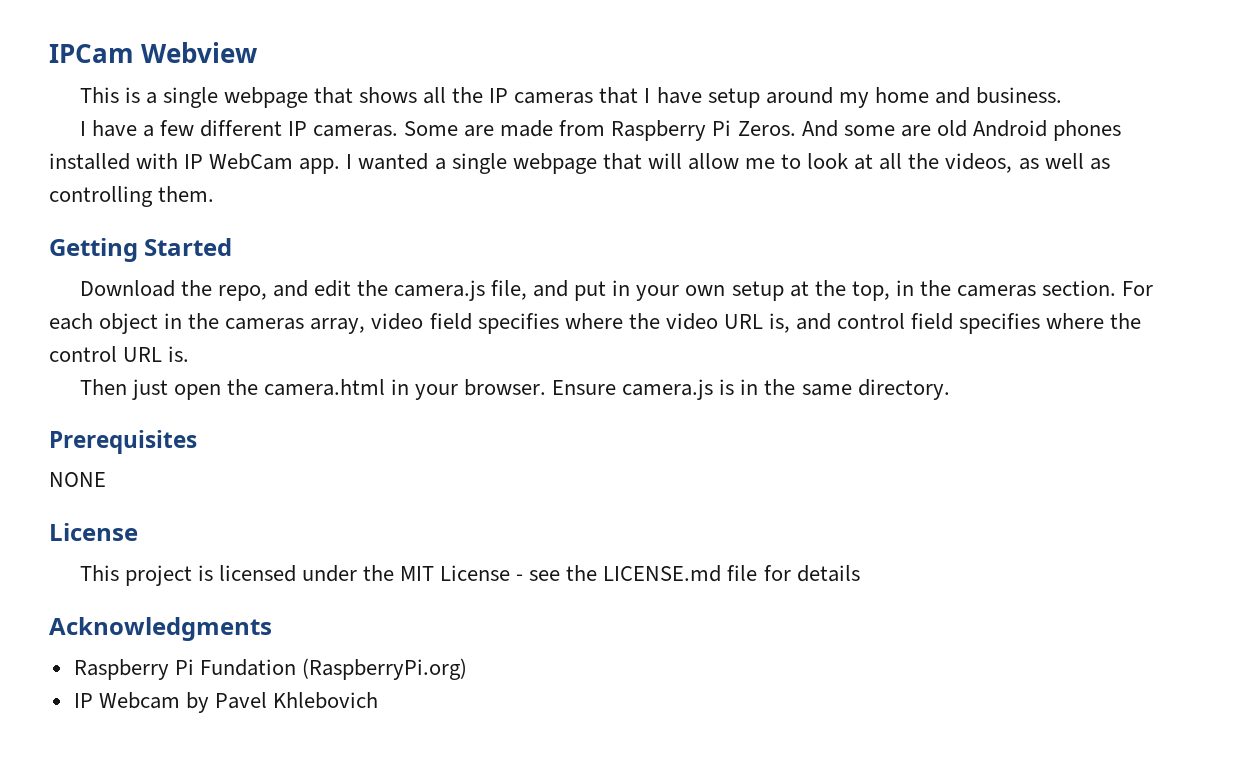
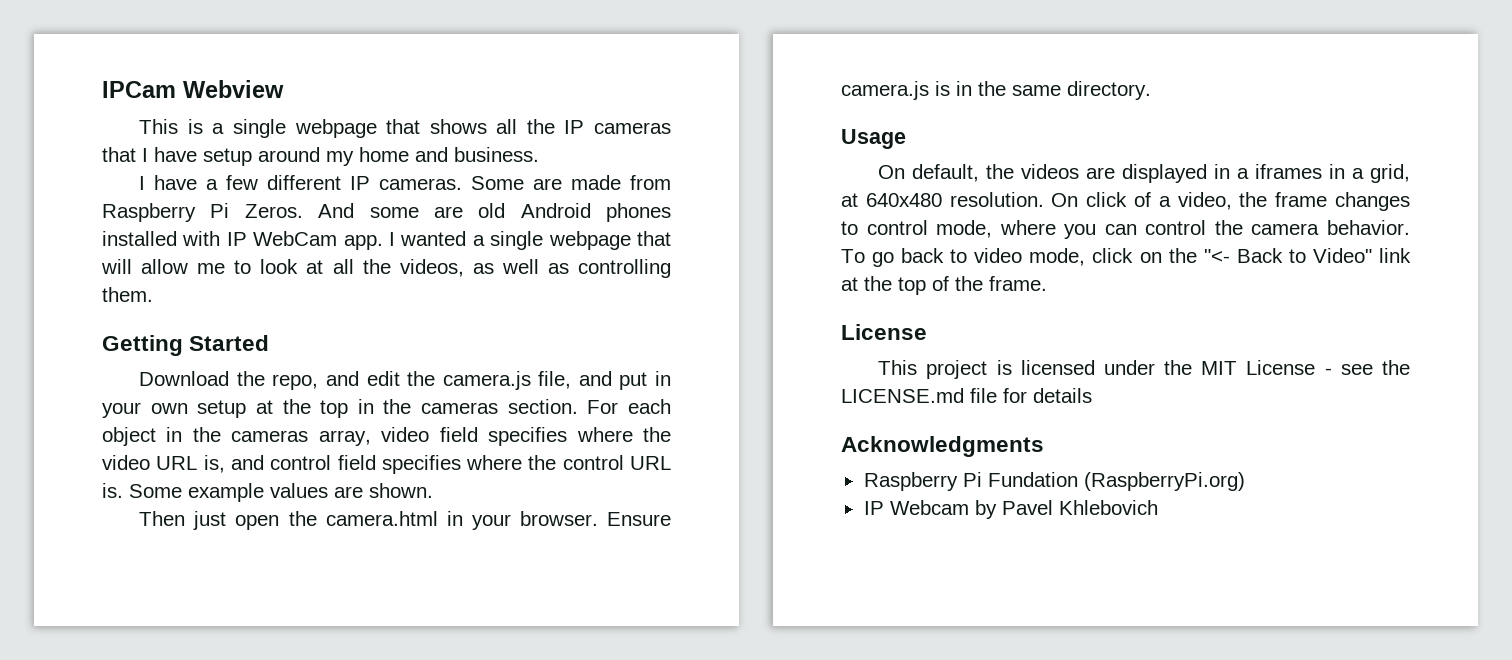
- Download the repo, and edit the camera.js file, and put in your own setup at the top, in the cameras section.
+ Download the repo, and edit the camera.js file, and put in your own setup at the top in the cameras section.
+ Some example values are shown.
- Prerequisites
- NONE
+ Usage
+ On default, the videos are displayed in a iframes in a grid, at 640x480 resolution. On click of a video, the frame changes to control mode, where you can control the camera behavior. To go back to video mode, click on the "<- Back to Video" link at the top of the frame.

